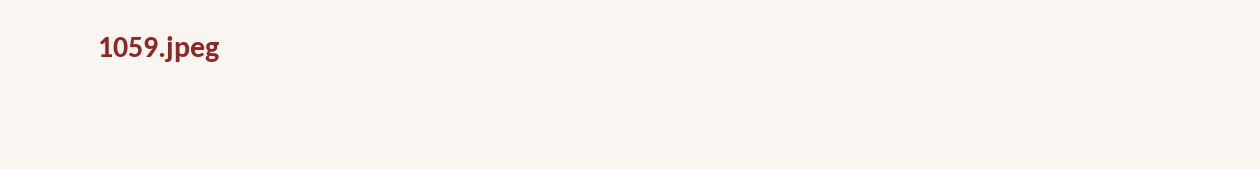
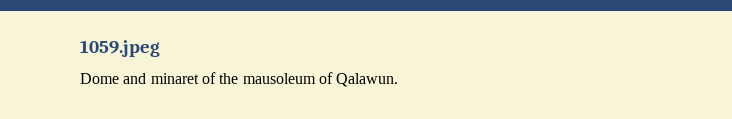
+ Dome and minaret of the mausoleum of Qalawun.

